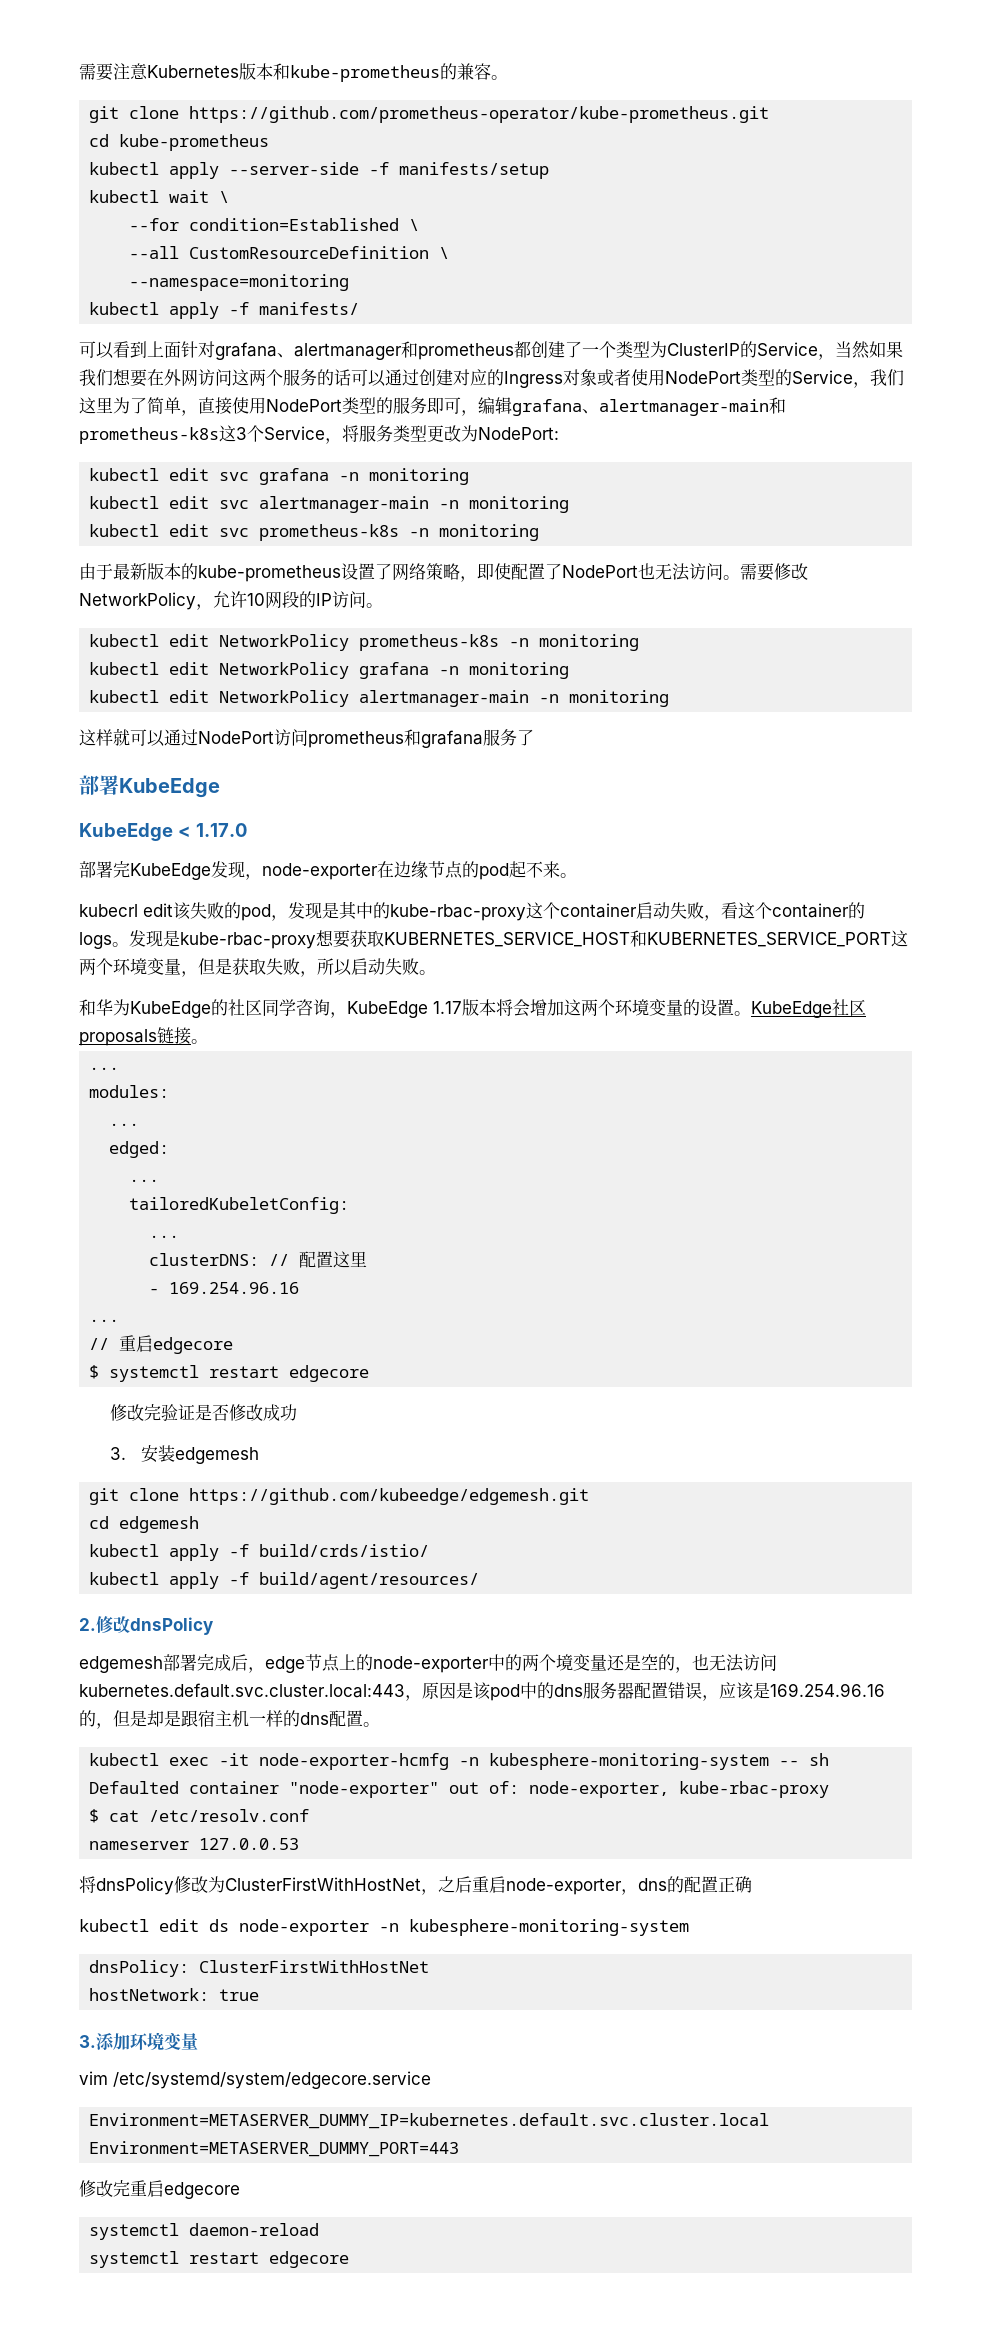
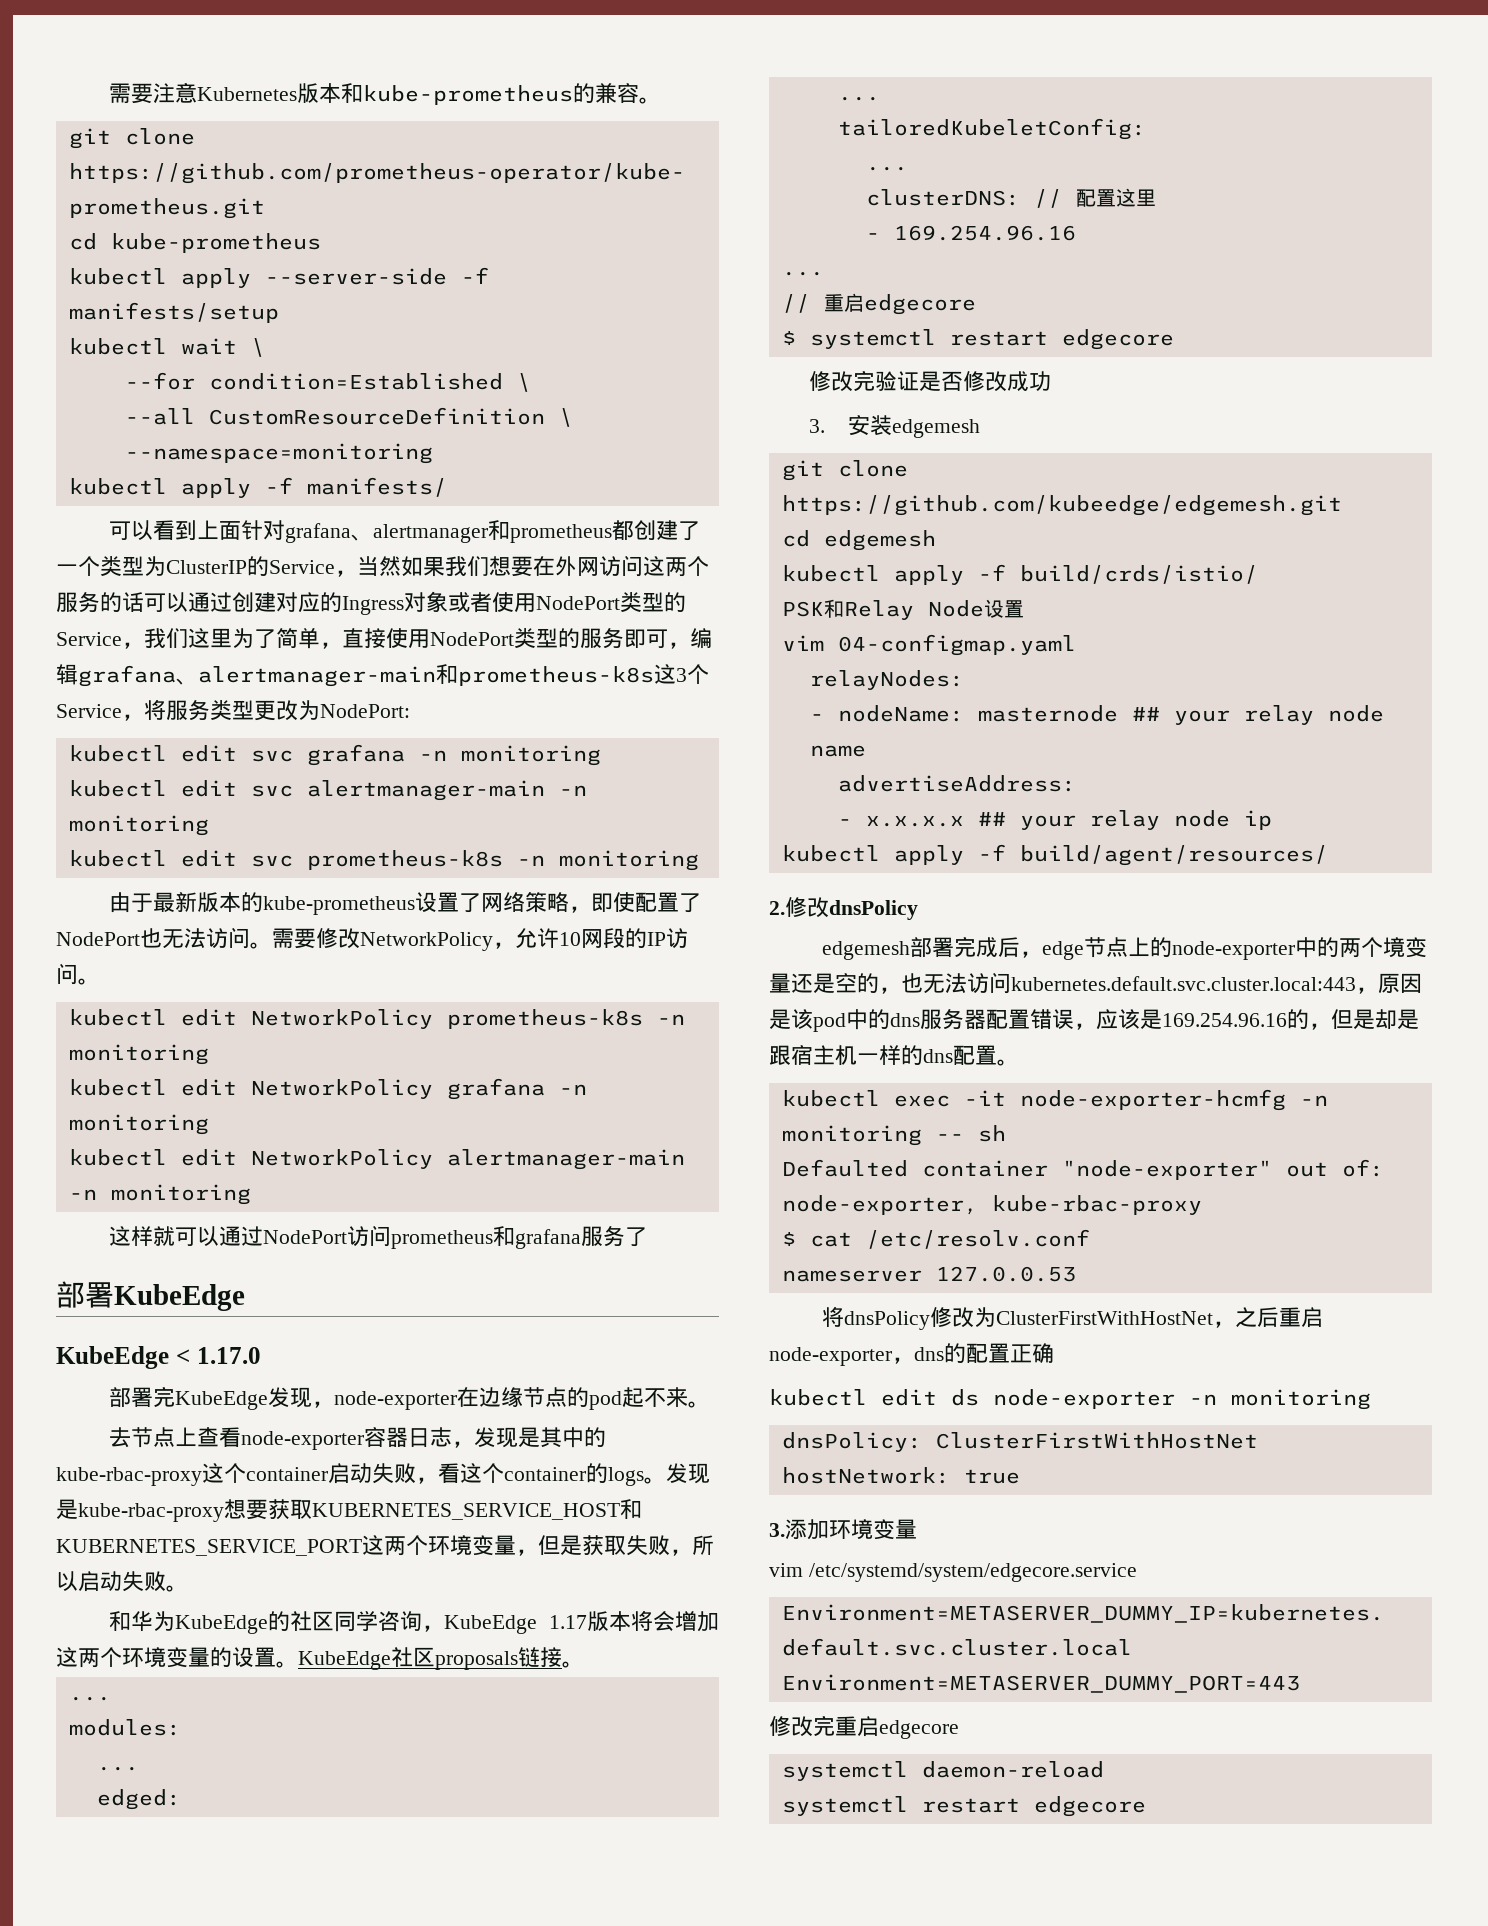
- kubecrl edit该失败的pod，发现是其中的kube-rbac-proxy这个container启动失败，看这个container的logs。
+ 去节点上查看node-exporter容器日志，发现是其中的kube-rbac-proxy这个container启动失败，看这个container的logs。
+ PSK和Relay Node设置
+ vim 04-configmap.yaml
+ relayNodes:
+ - nodeName: masternode ## your relay node name
+ advertiseAddress:
+ - x.x.x.x ## your relay node ip
- kubectl exec -it node-exporter-hcmfg -n kubesphere-monitoring-system -- sh
+ kubectl exec -it node-exporter-hcmfg -n monitoring -- sh
- kubectl edit ds node-exporter -n kubesphere-monitoring-system
+ kubectl edit ds node-exporter -n monitoring

